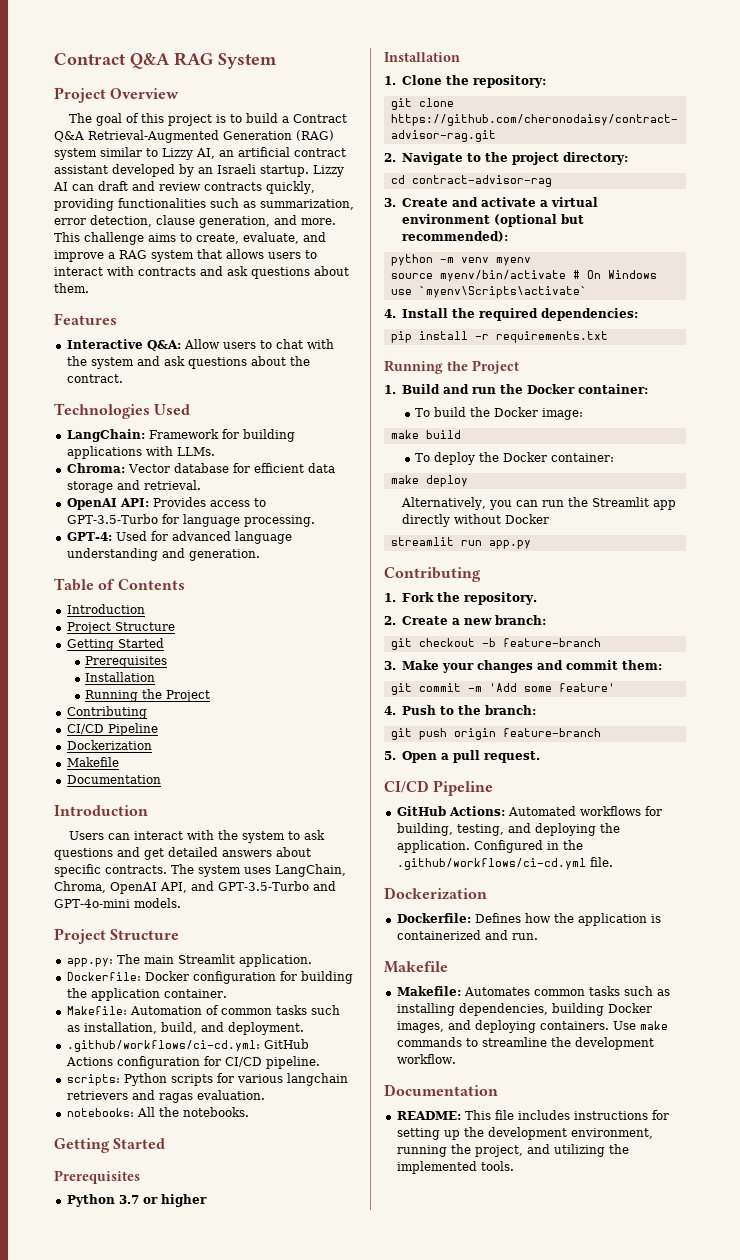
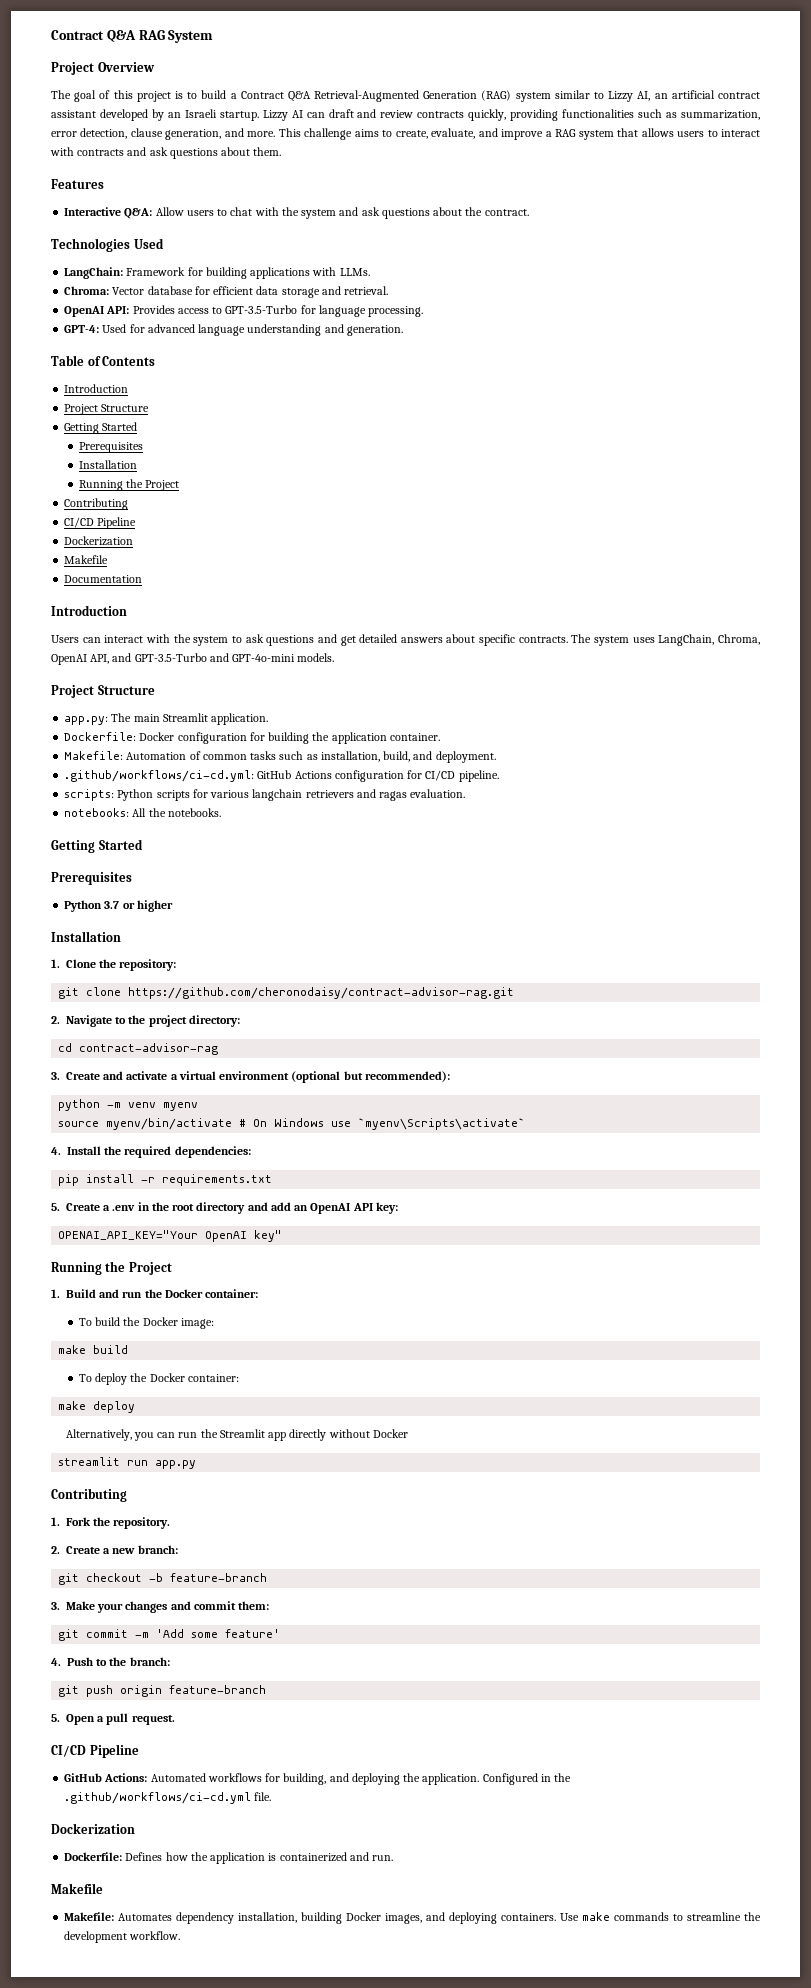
+ 5. Create a .env in the root directory and add an OpenAI API key:
+ OPENAI_API_KEY="Your OpenAI key"
- GitHub Actions: Automated workflows for building, testing, and deploying the application.
+ GitHub Actions: Automated workflows for building, and deploying the application.
- Makefile: Automates common tasks such as installing dependencies, building Docker images, and deploying containers.
+ Makefile: Automates dependency installation, building Docker images, and deploying containers.
  Use make commands to streamline the development workflow.
- Documentation
- README: This file includes instructions for setting up the development environment, running the project, and utilizing the implemented tools.

